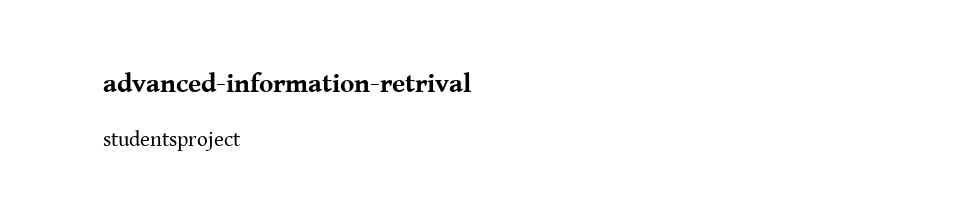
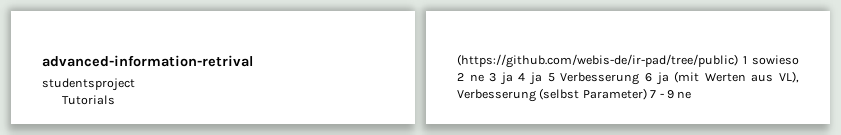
+ Tutorials (https://github.com/webis-de/ir-pad/tree/public) 1 sowieso 2 ne 3 ja 4 ja 5 Verbesserung 6 ja (mit Werten aus VL), Verbesserung (selbst Parameter) 7 - 9 ne

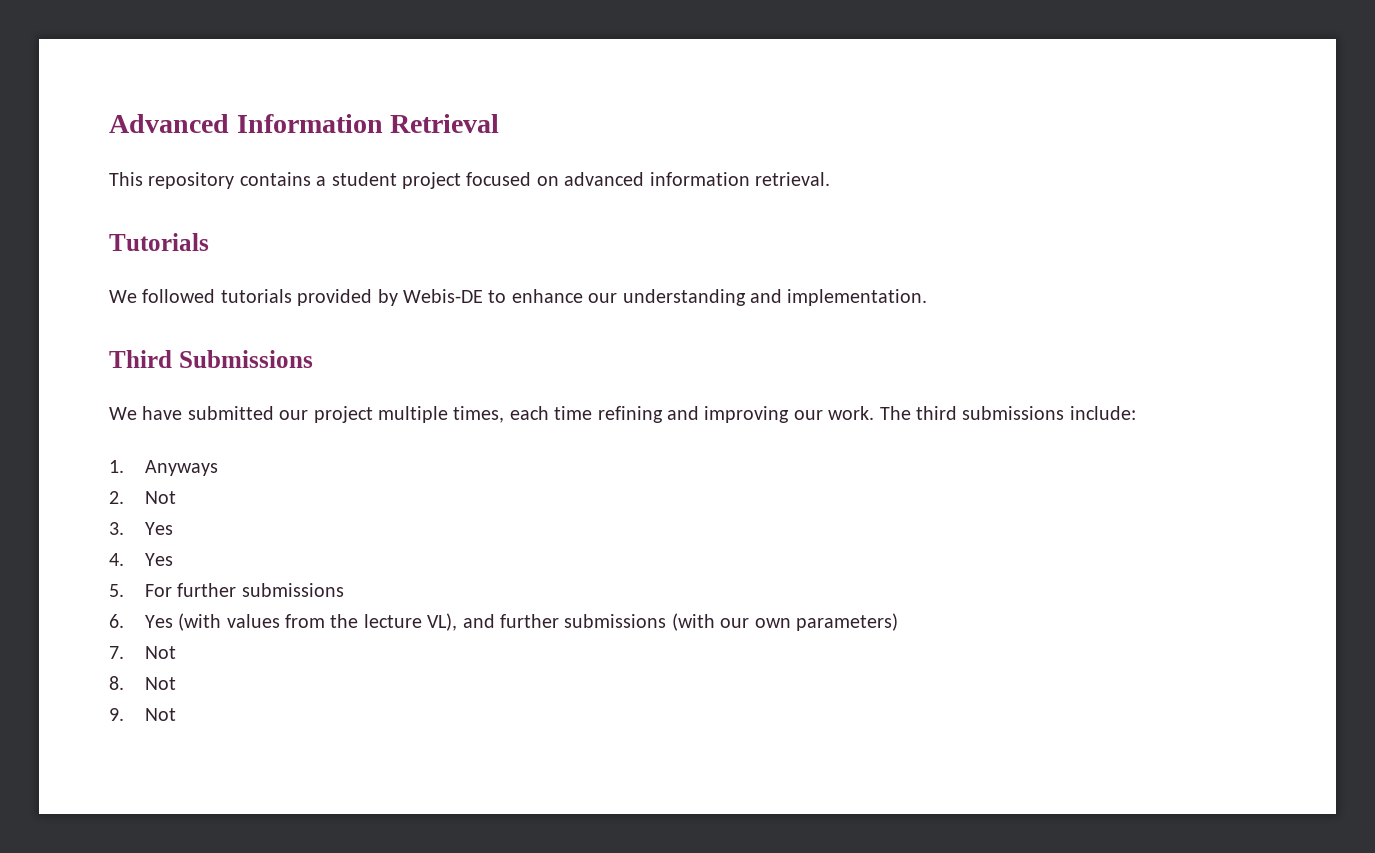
- advanced-information-retrival
- studentsproject
- Tutorials (https://github.com/webis-de/ir-pad/tree/public) 1 sowieso 2 ne 3 ja 4 ja 5 Verbesserung 6 ja (mit Werten aus VL), Verbesserung (selbst Parameter) 7 - 9 ne
+ Advanced Information Retrieval
+ This repository contains a student project focused on advanced information retrieval.
+ Tutorials
+ We followed tutorials provided by Webis-DE to enhance our understanding and implementation.
+ Third Submissions
+ We have submitted our project multiple times, each time refining and improving our work. The third submissions include:
+ 1. Anyways
+ 2. Not
+ 3. Yes
+ 4. Yes
+ 5. For further submissions
+ 6. Yes (with values from the lecture VL), and further submissions (with our own parameters)
+ 7. Not
+ 8. Not
+ 9. Not

